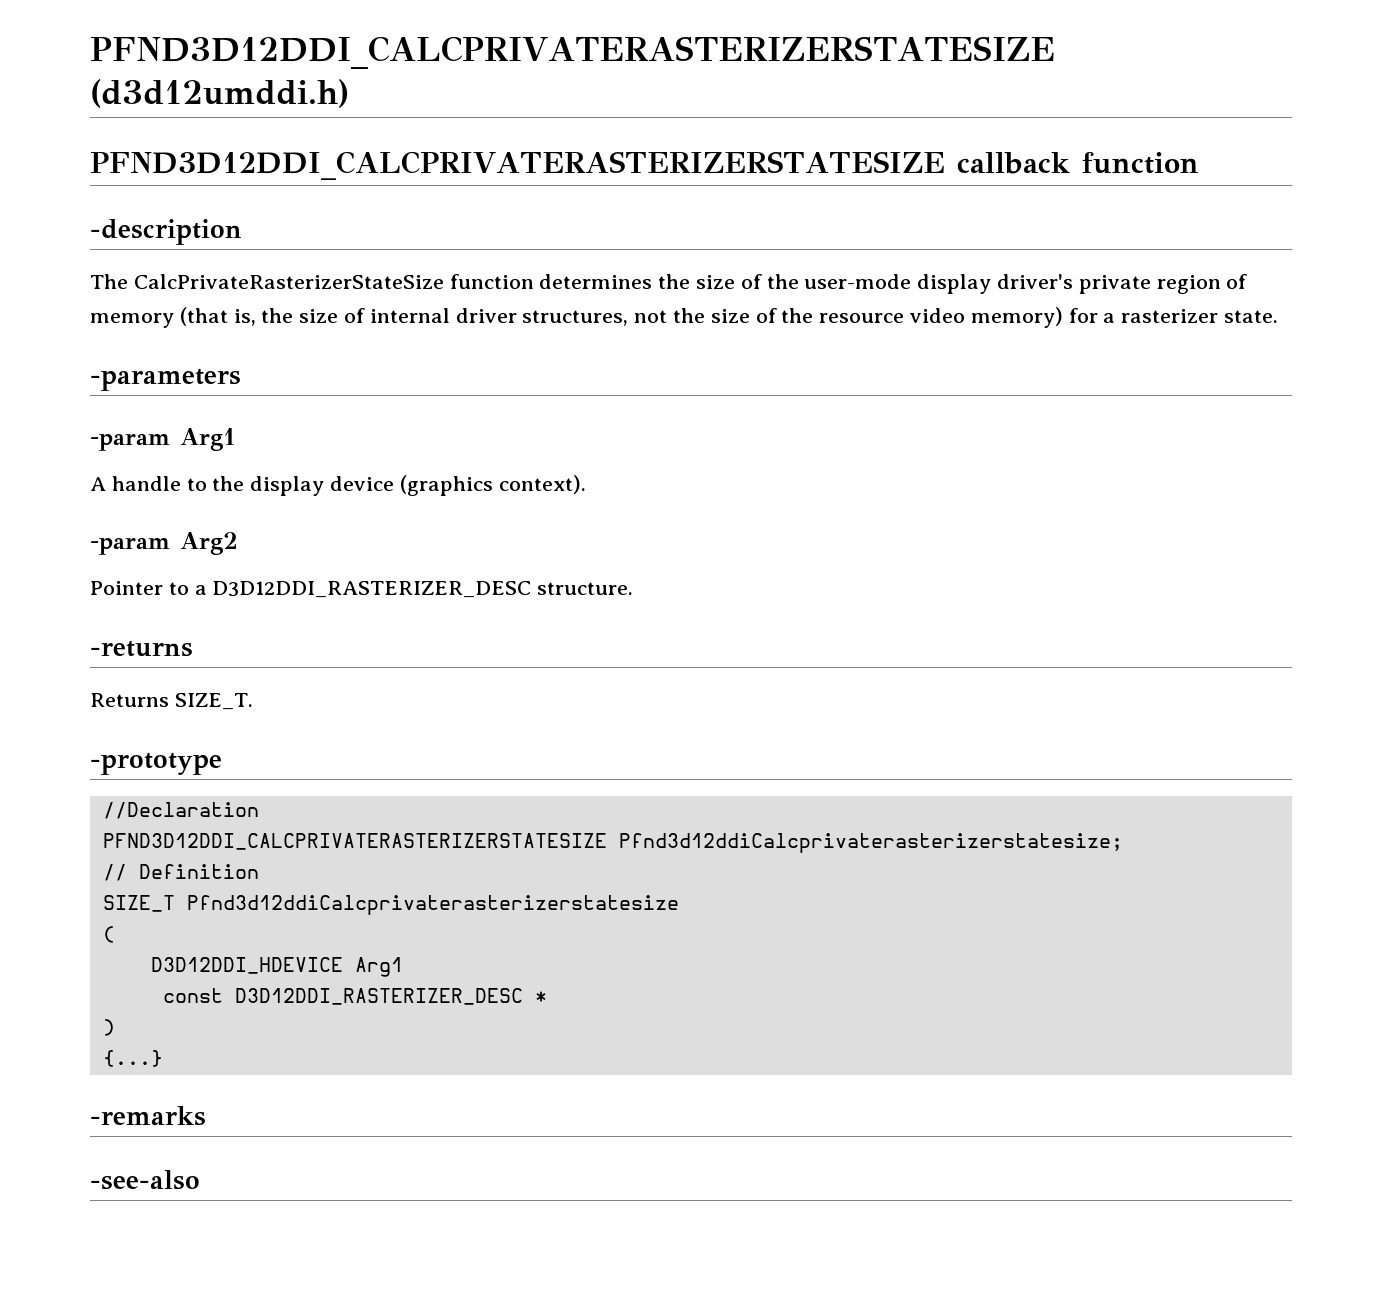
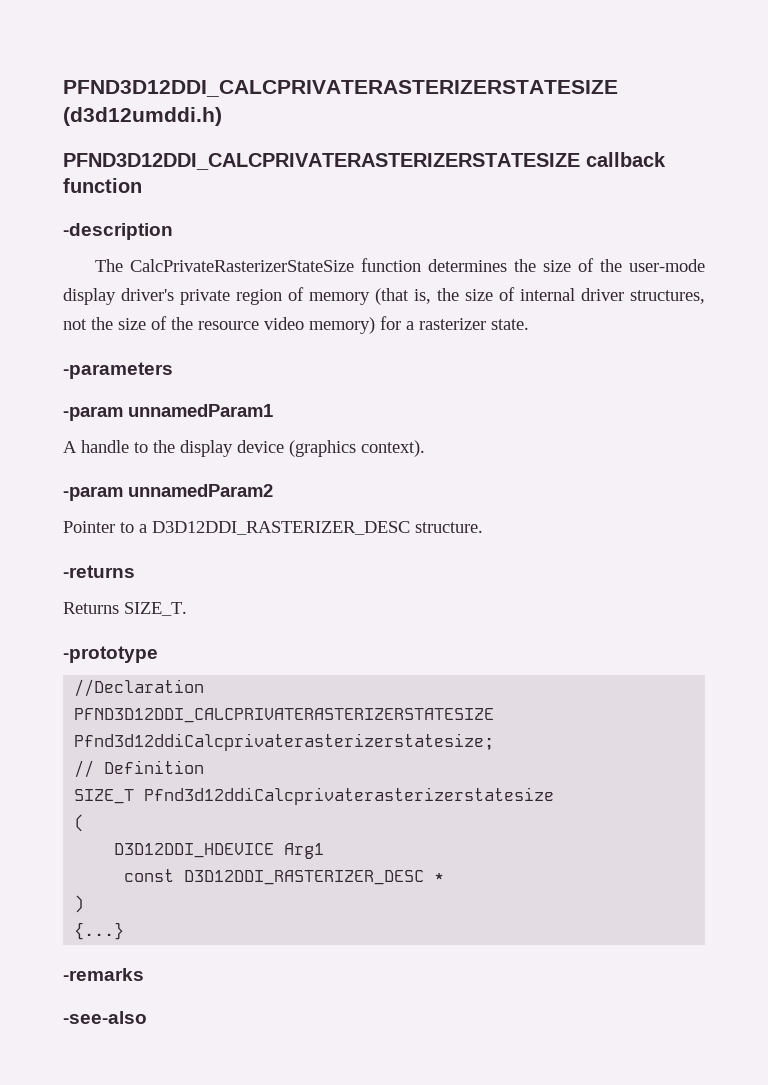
- -param Arg1
+ -param unnamedParam1
- -param Arg2
+ -param unnamedParam2

